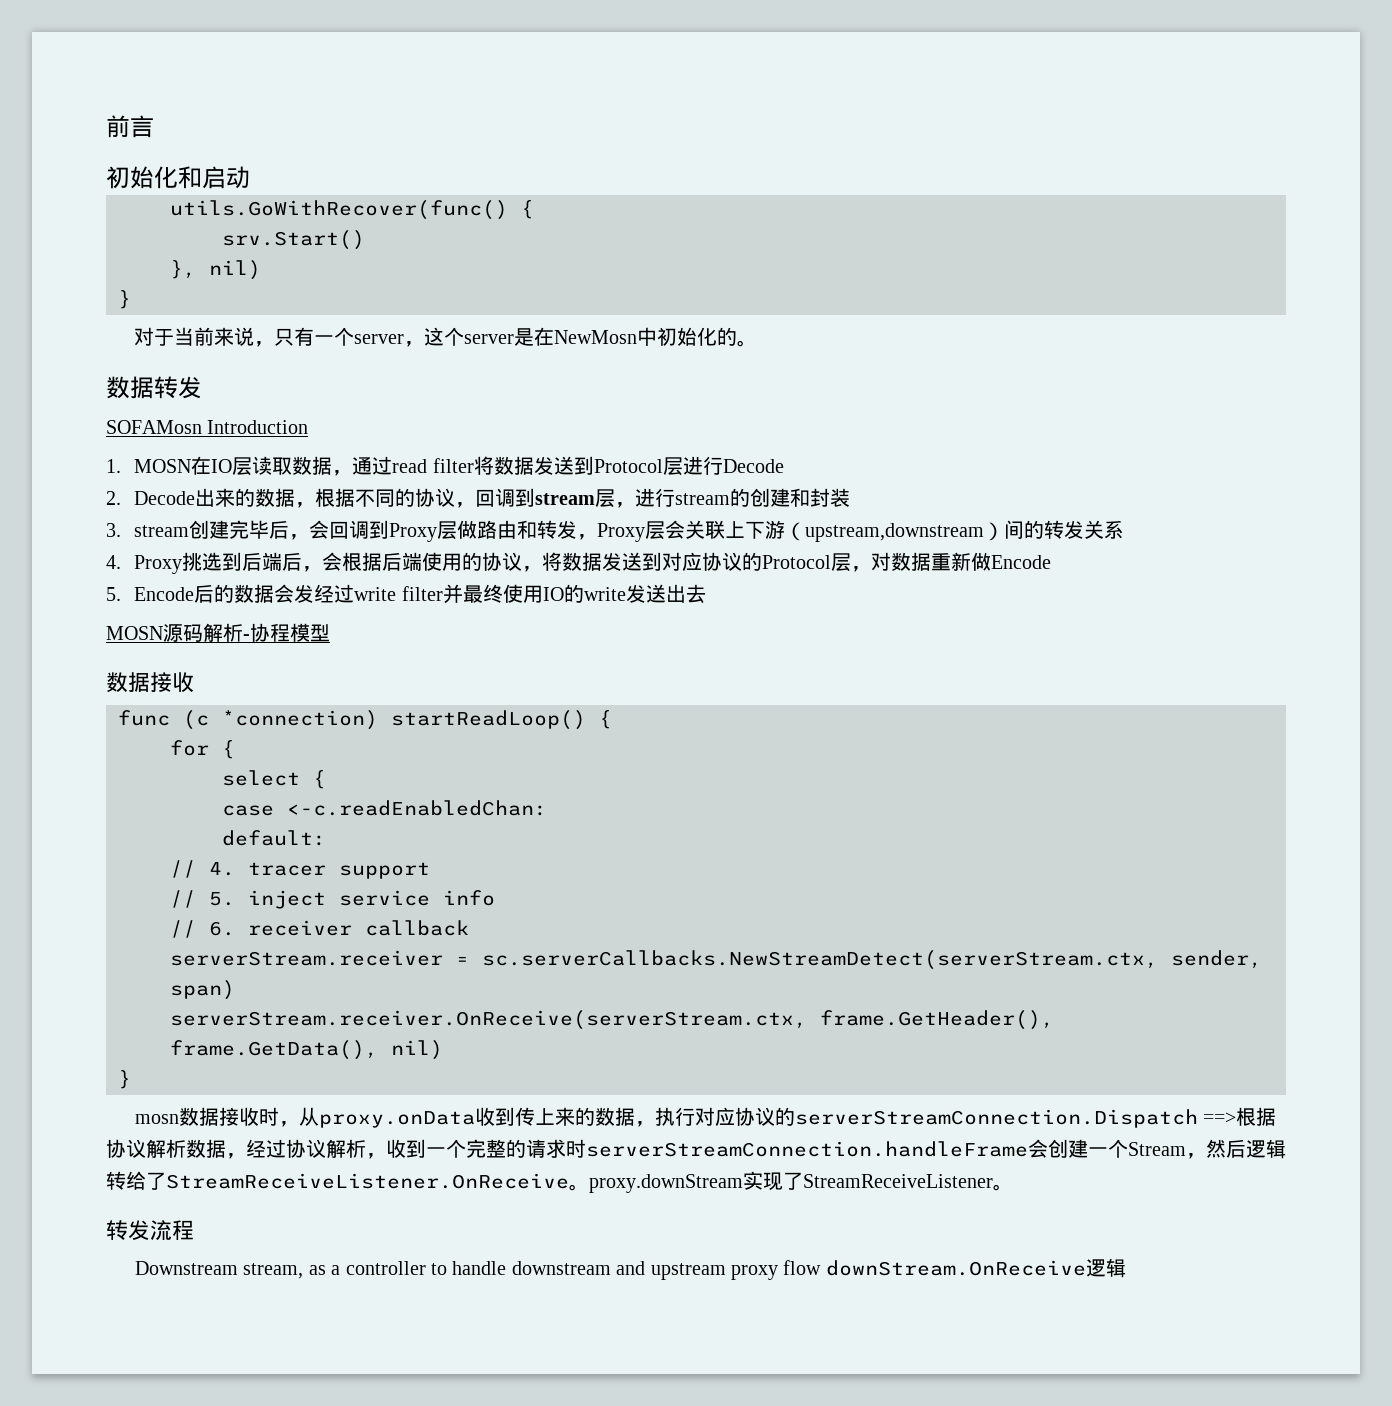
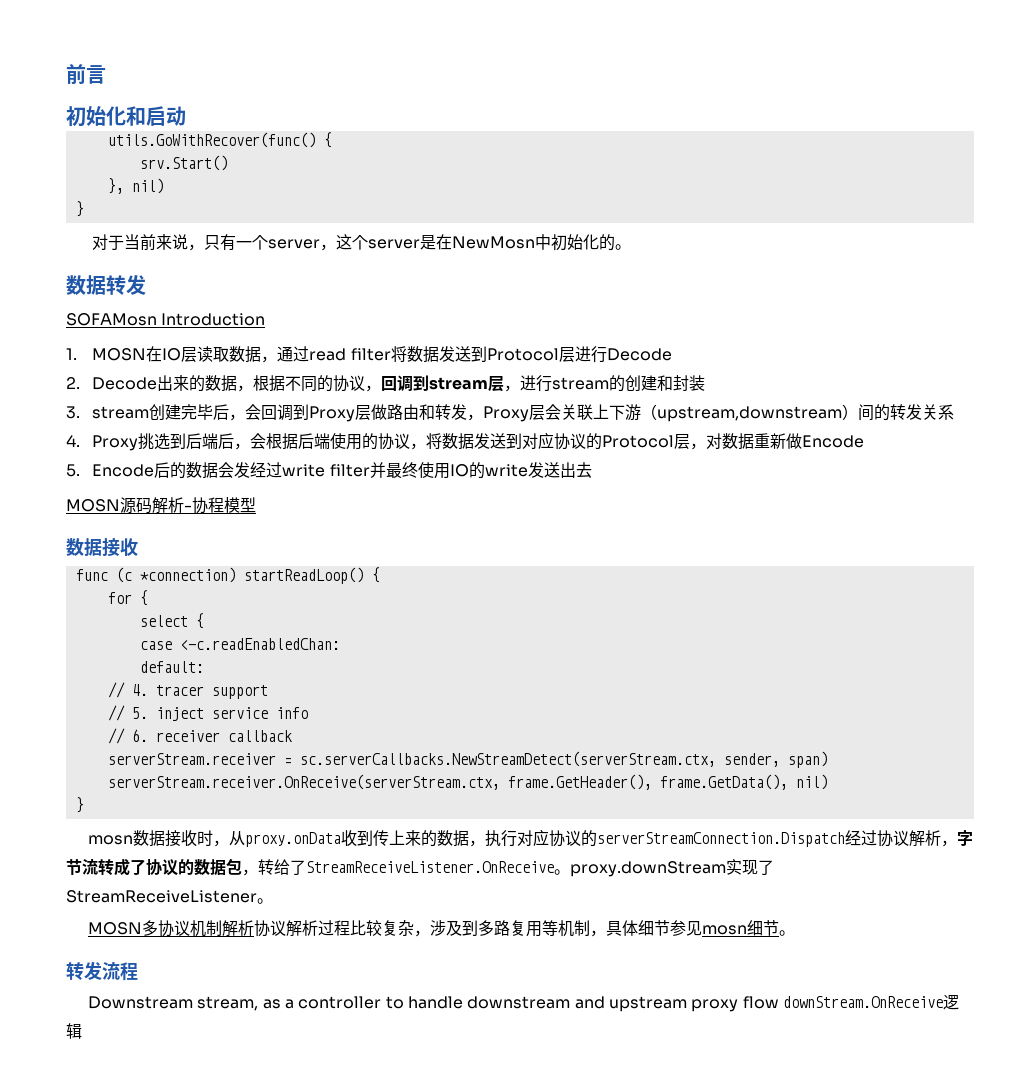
- mosn数据接收时，从proxy.onData收到传上来的数据，执行对应协议的serverStreamConnection.Dispatch ==>根据协议解析数据，经过协议解析，收到一个完整的请求时serverStreamConnection.handleFrame会创建一个Stream，然后逻辑转给了StreamReceiveListener.OnReceive。proxy.downStream实现了StreamReceiveListener。
+ mosn数据接收时，从proxy.onData收到传上来的数据，执行对应协议的serverStreamConnection.Dispatch经过协议解析，字节流转成了协议的数据包，转给了StreamReceiveListener.OnReceive。proxy.downStream实现了StreamReceiveListener。
+ MOSN多协议机制解析协议解析过程比较复杂，涉及到多路复用等机制，具体细节参见mosn细节。

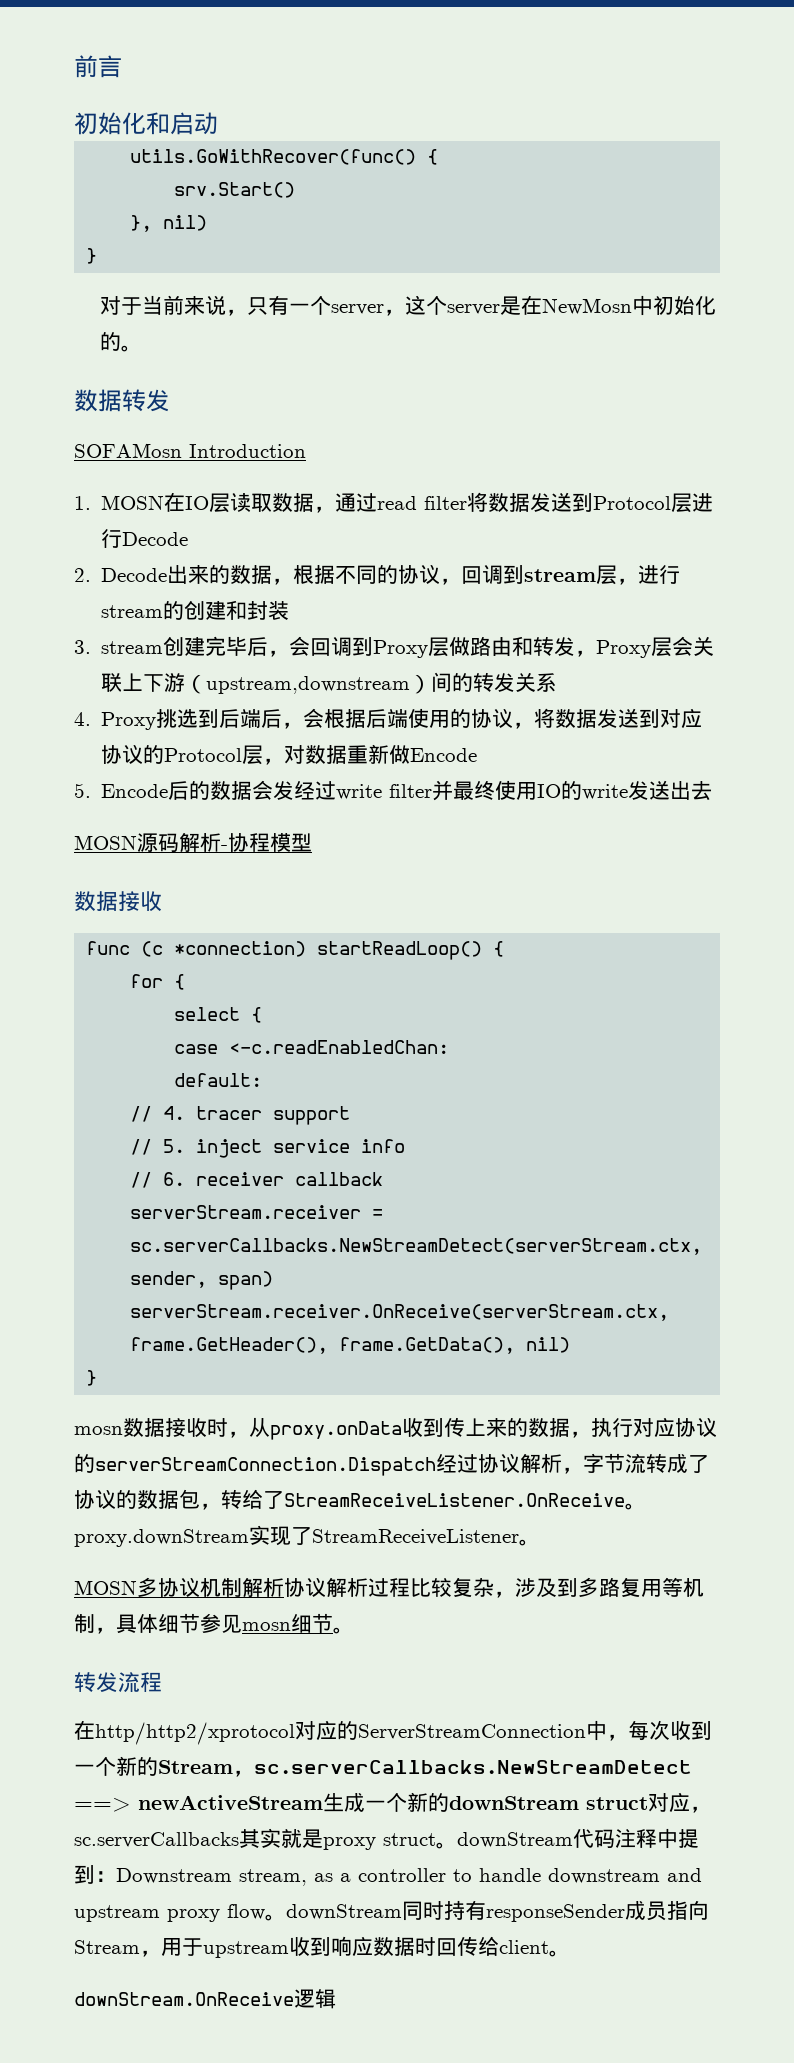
- Downstream stream, as a controller to handle downstream and upstream proxy flow downStream.OnReceive逻辑
+ 在http/http2/xprotocol对应的ServerStreamConnection中，每次收到一个新的Stream，sc.serverCallbacks.NewStreamDetect ==> newActiveStream生成一个新的downStream struct对应，sc.serverCallbacks其实就是proxy struct。downStream代码注释中提到：Downstream stream, as a controller to handle downstream and upstream proxy flow。downStream同时持有responseSender成员指向Stream，用于upstream收到响应数据时回传给client。
+ downStream.OnReceive逻辑

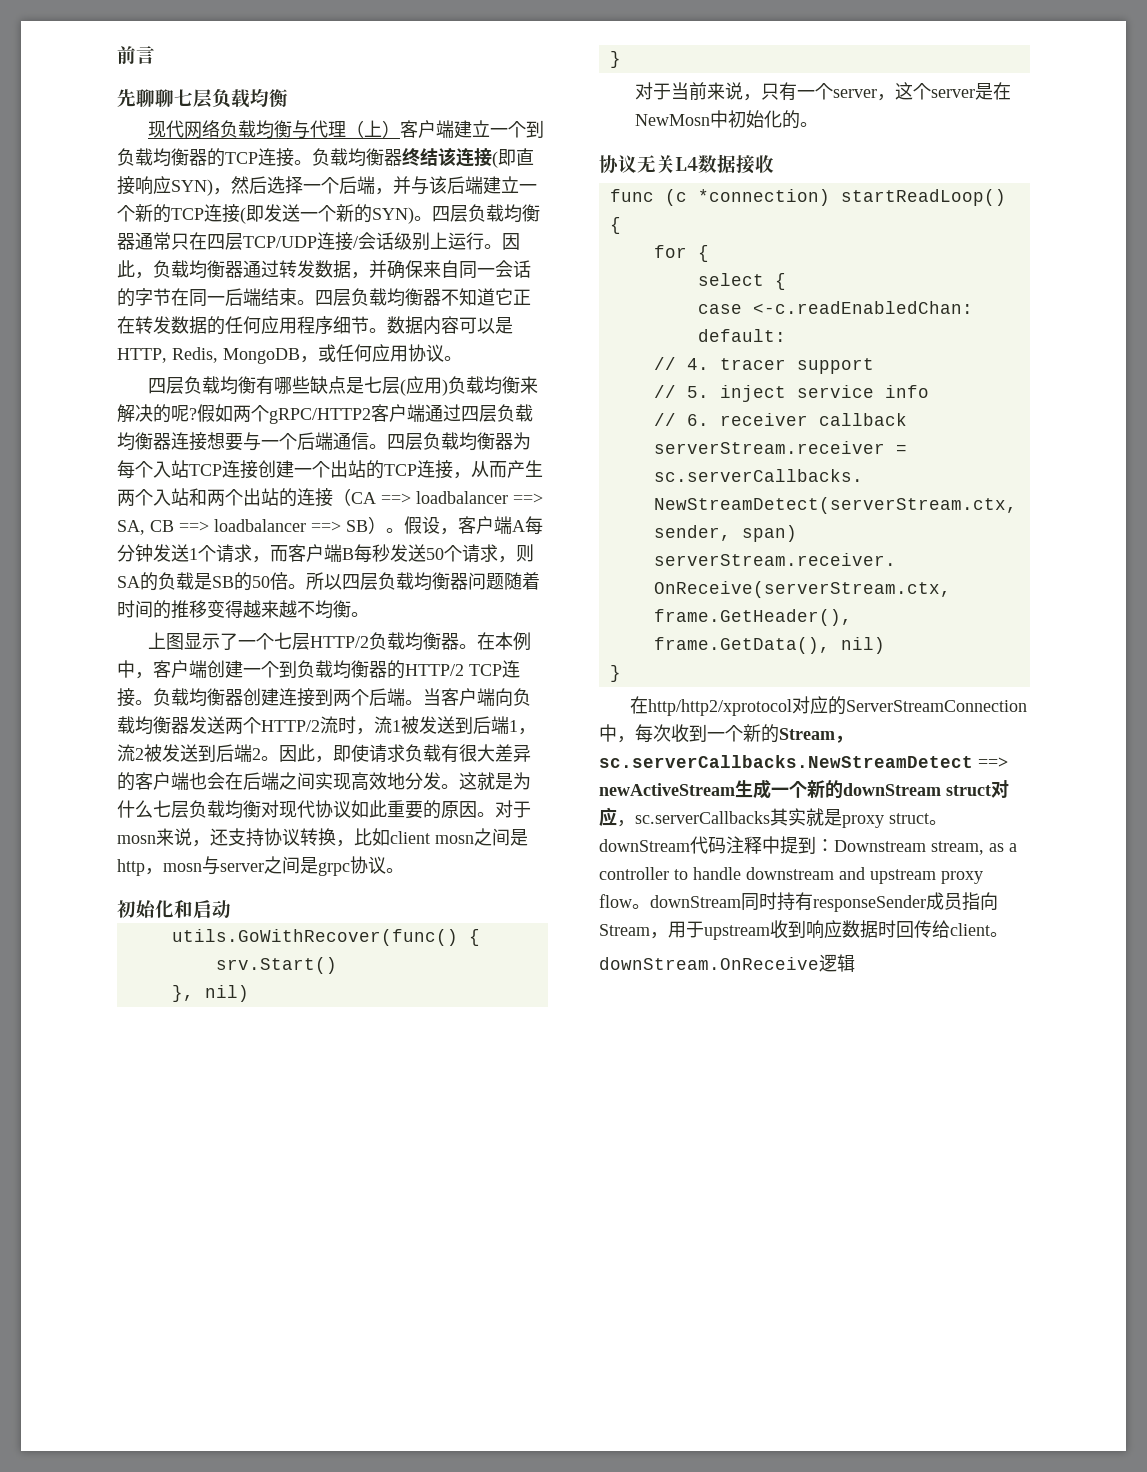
+ 先聊聊七层负载均衡
+ 现代网络负载均衡与代理（上）客户端建立一个到负载均衡器的TCP连接。负载均衡器终结该连接(即直接响应SYN)，然后选择一个后端，并与该后端建立一个新的TCP连接(即发送一个新的SYN)。四层负载均衡器通常只在四层TCP/UDP连接/会话级别上运行。因此，负载均衡器通过转发数据，并确保来自同一会话的字节在同一后端结束。四层负载均衡器不知道它正在转发数据的任何应用程序细节。数据内容可以是HTTP, Redis, MongoDB，或任何应用协议。
+ 四层负载均衡有哪些缺点是七层(应用)负载均衡来解决的呢?假如两个gRPC/HTTP2客户端通过四层负载均衡器连接想要与一个后端通信。四层负载均衡器为每个入站TCP连接创建一个出站的TCP连接，从而产生两个入站和两个出站的连接（CA ==> loadbalancer ==> SA, CB ==> loadbalancer ==> SB）。假设，客户端A每分钟发送1个请求，而客户端B每秒发送50个请求，则SA的负载是SB的50倍。所以四层负载均衡器问题随着时间的推移变得越来越不均衡。
+ 上图显示了一个七层HTTP/2负载均衡器。在本例中，客户端创建一个到负载均衡器的HTTP/2 TCP连接。负载均衡器创建连接到两个后端。当客户端向负载均衡器发送两个HTTP/2流时，流1被发送到后端1，流2被发送到后端2。因此，即使请求负载有很大差异的客户端也会在后端之间实现高效地分发。这就是为什么七层负载均衡对现代协议如此重要的原因。对于mosn来说，还支持协议转换，比如client mosn之间是http，mosn与server之间是grpc协议。
- 数据转发
- SOFAMosn Introduction
- 1. MOSN在IO层读取数据，通过read filter将数据发送到Protocol层进行Decode
- 2. Decode出来的数据，根据不同的协议，回调到stream层，进行stream的创建和封装
- 3. stream创建完毕后，会回调到Proxy层做路由和转发，Proxy层会关联上下游（upstream,downstream）间的转发关系
- 4. Proxy挑选到后端后，会根据后端使用的协议，将数据发送到对应协议的Protocol层，对数据重新做Encode
- 5. Encode后的数据会发经过write filter并最终使用IO的write发送出去
- MOSN源码解析-协程模型
- 数据接收
+ 协议无关L4数据接收
- mosn数据接收时，从proxy.onData收到传上来的数据，执行对应协议的serverStreamConnection.Dispatch经过协议解析，字节流转成了协议的数据包，转给了StreamReceiveListener.OnReceive。proxy.downStream实现了StreamReceiveListener。
- MOSN多协议机制解析协议解析过程比较复杂，涉及到多路复用等机制，具体细节参见mosn细节。
- 转发流程

